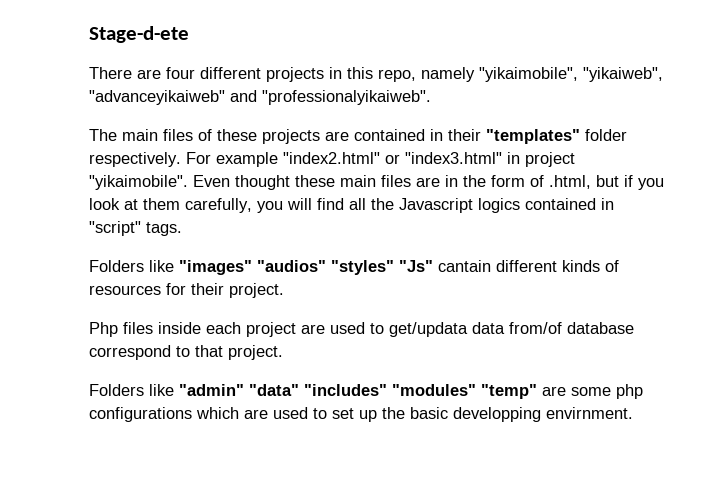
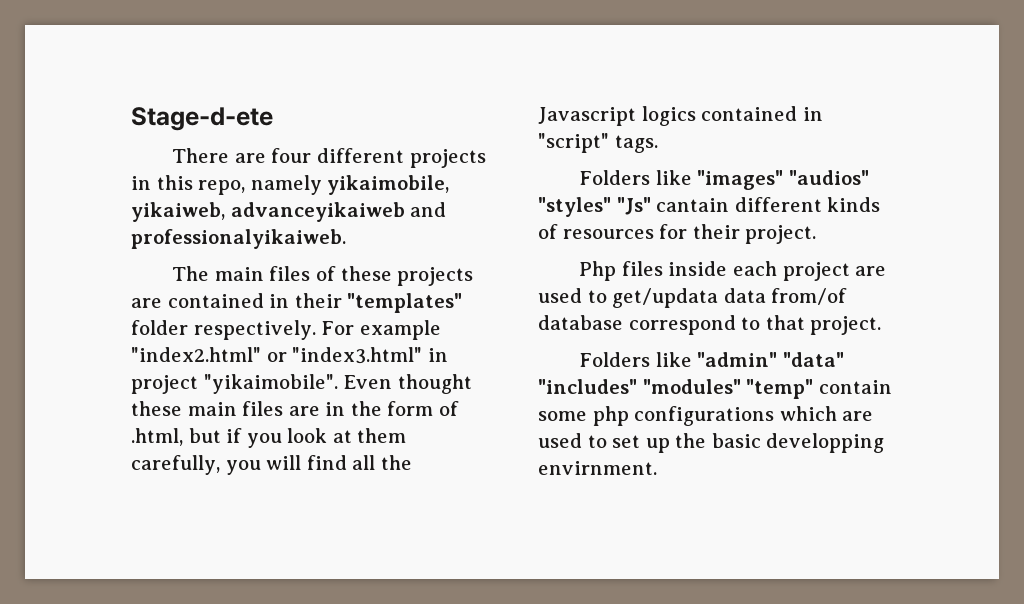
- There are four different projects in this repo, namely "yikaimobile", "yikaiweb", "advanceyikaiweb" and "professionalyikaiweb".
+ There are four different projects in this repo, namely yikaimobile, yikaiweb, advanceyikaiweb and professionalyikaiweb.
- Folders like "admin" "data" "includes" "modules" "temp" are some php configurations which are used to set up the basic developping envirnment.
+ Folders like "admin" "data" "includes" "modules" "temp" contain some php configurations which are used to set up the basic developping envirnment.

